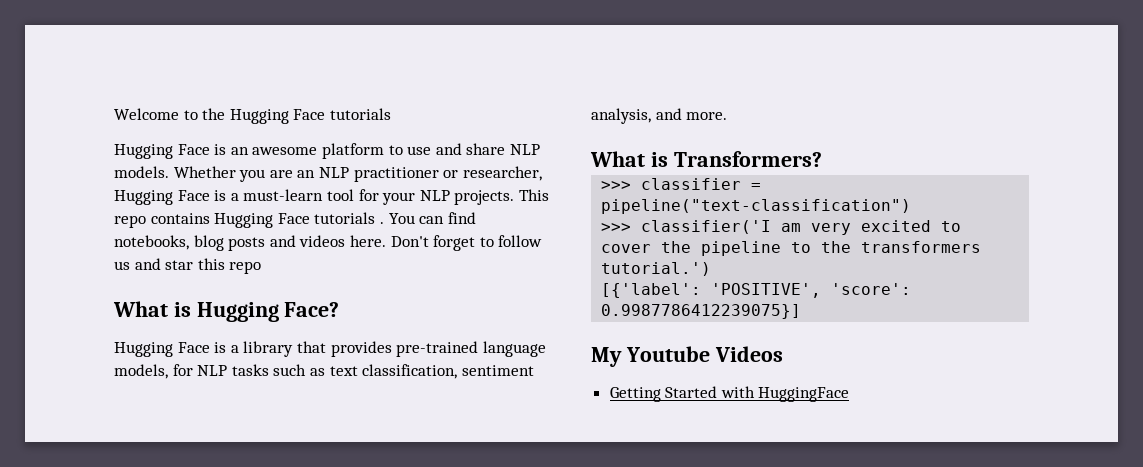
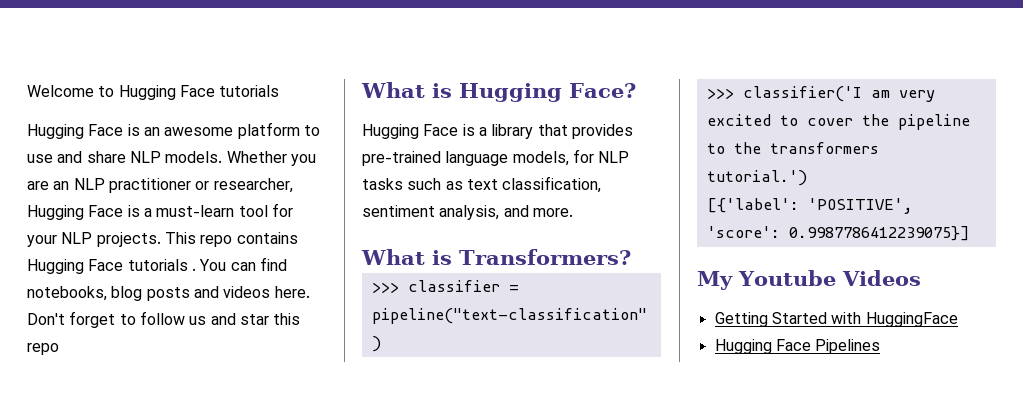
- Welcome to the Hugging Face tutorials
+ Welcome to Hugging Face tutorials
+ Hugging Face Pipelines

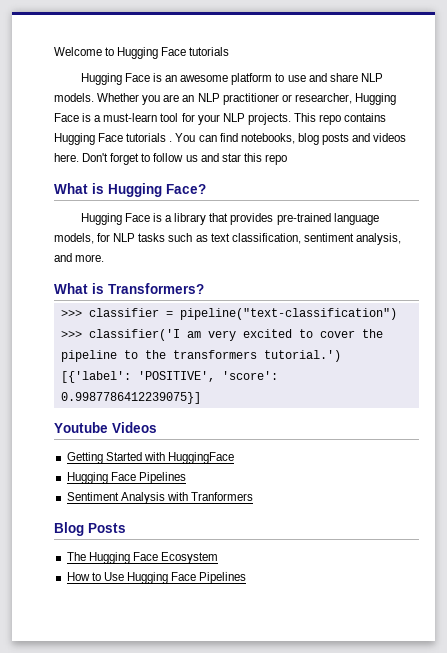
- My Youtube Videos
+ Youtube Videos
+ Sentiment Analysis with Tranformers
+ Blog Posts
+ The Hugging Face Ecosystem
+ How to Use Hugging Face Pipelines

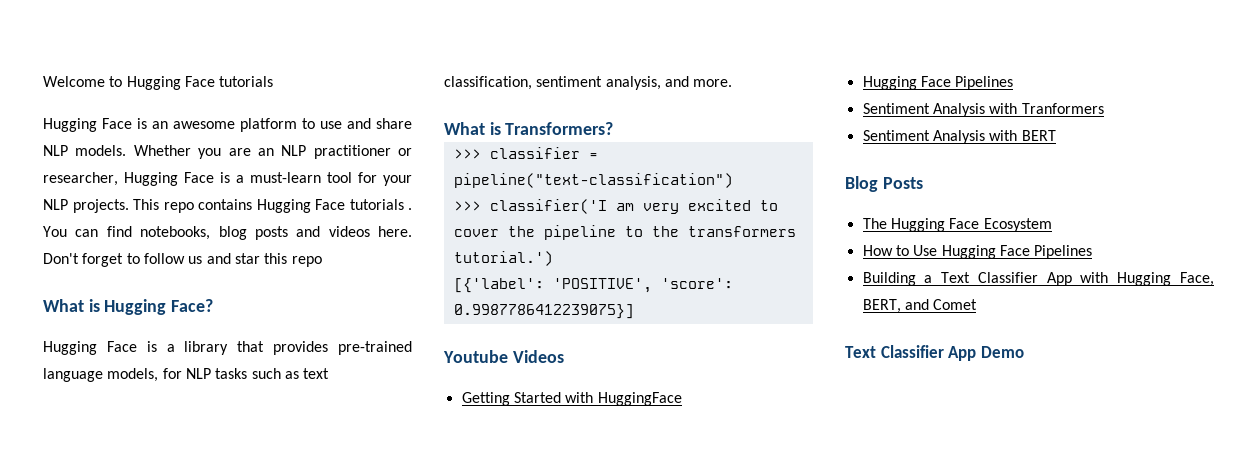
+ Sentiment Analysis with BERT
+ Building a Text Classifier App with Hugging Face, BERT, and Comet
+ Text Classifier App Demo

